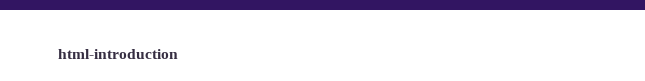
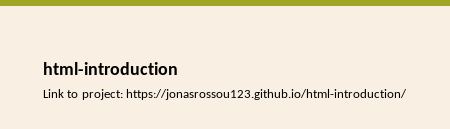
+ Link to project: https://jonasrossou123.github.io/html-introduction/

